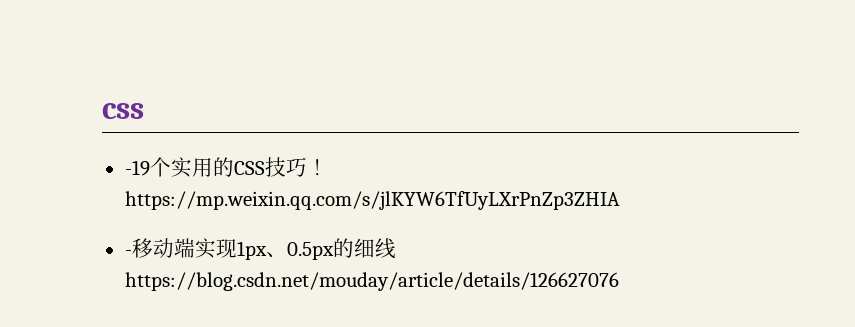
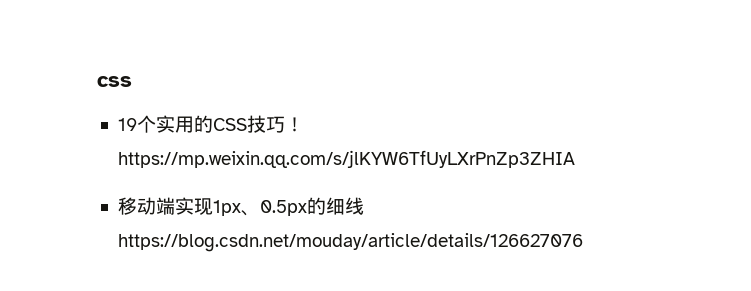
- -19个实用的CSS技巧！https://mp.weixin.qq.com/s/jlKYW6TfUyLXrPnZp3ZHIA
+ 19个实用的CSS技巧！https://mp.weixin.qq.com/s/jlKYW6TfUyLXrPnZp3ZHIA
- -移动端实现1px、0.5px的细线https://blog.csdn.net/mouday/article/details/126627076
+ 移动端实现1px、0.5px的细线https://blog.csdn.net/mouday/article/details/126627076

